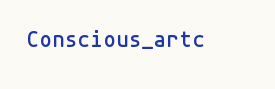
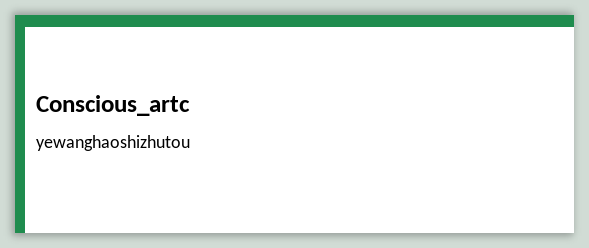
+ yewanghaoshizhutou

